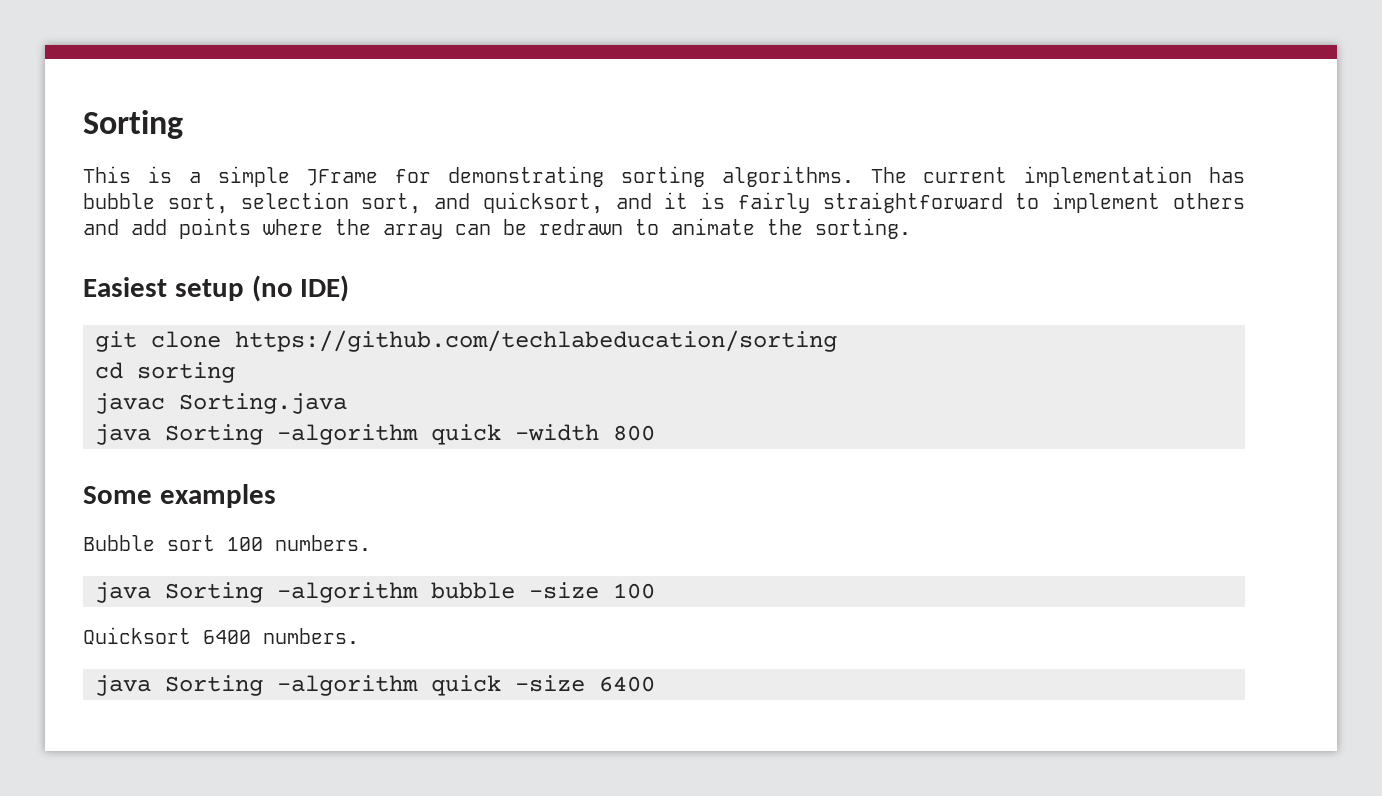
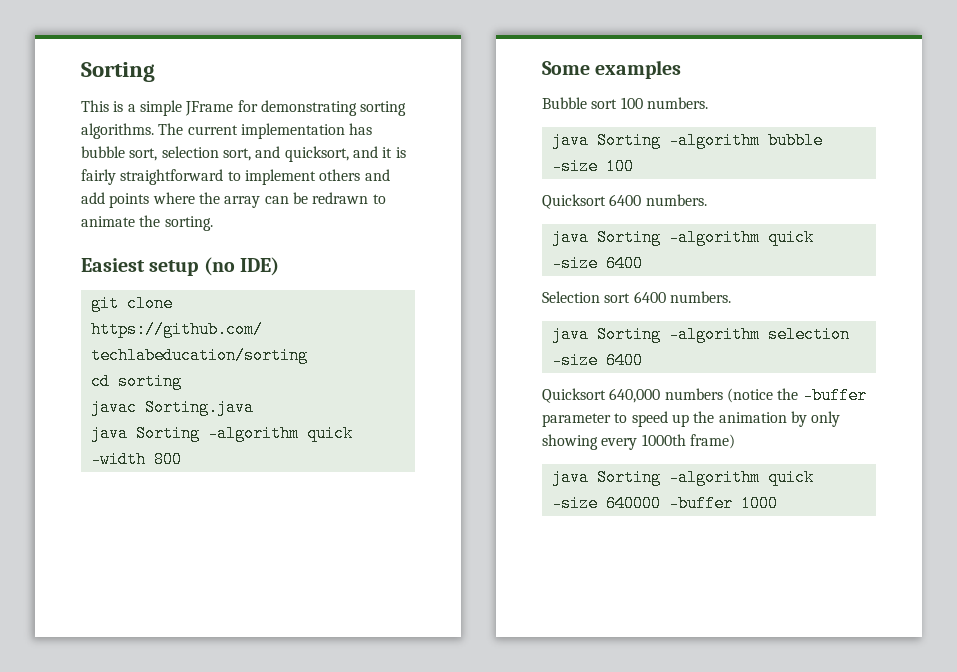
+ Selection sort 6400 numbers.
+ java Sorting -algorithm selection -size 6400
+ Quicksort 640,000 numbers (notice the -buffer parameter to speed up the animation by only showing every 1000th frame)
+ java Sorting -algorithm quick -size 640000 -buffer 1000

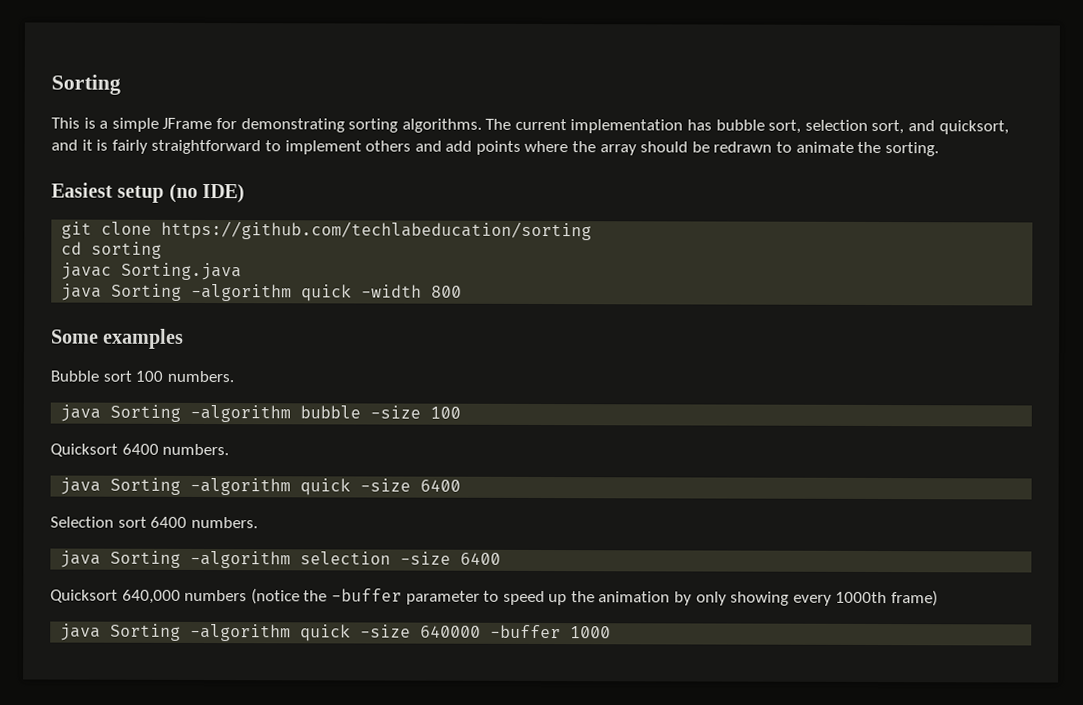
- The current implementation has bubble sort, selection sort, and quicksort, and it is fairly straightforward to implement others and add points where the array can be redrawn to animate the sorting.
+ The current implementation has bubble sort, selection sort, and quicksort, and it is fairly straightforward to implement others and add points where the array should be redrawn to animate the sorting.

